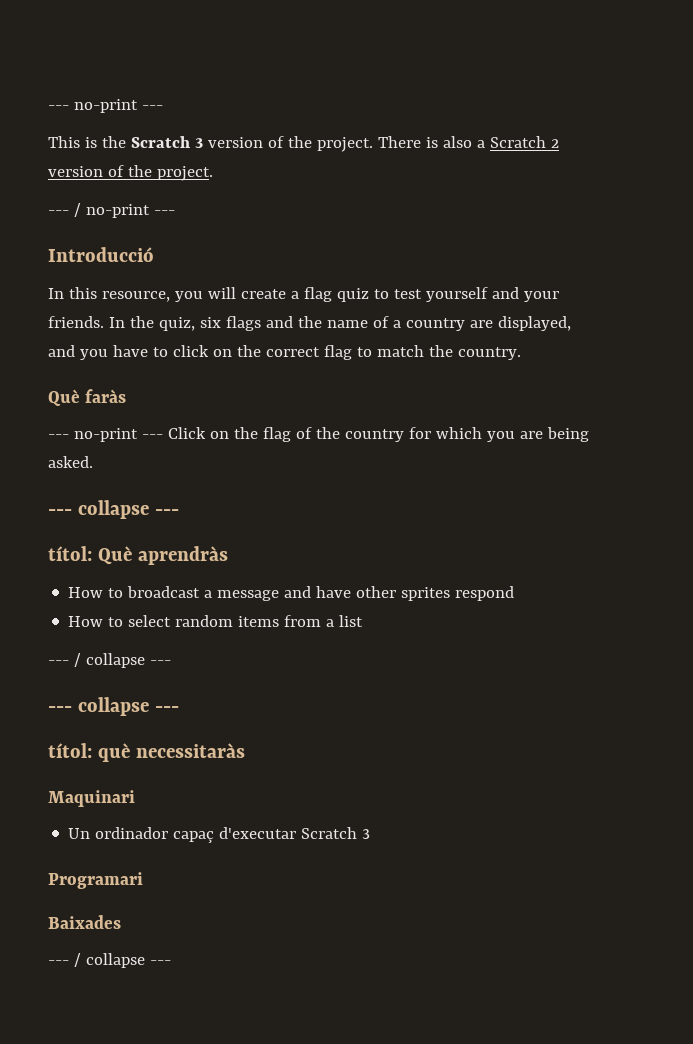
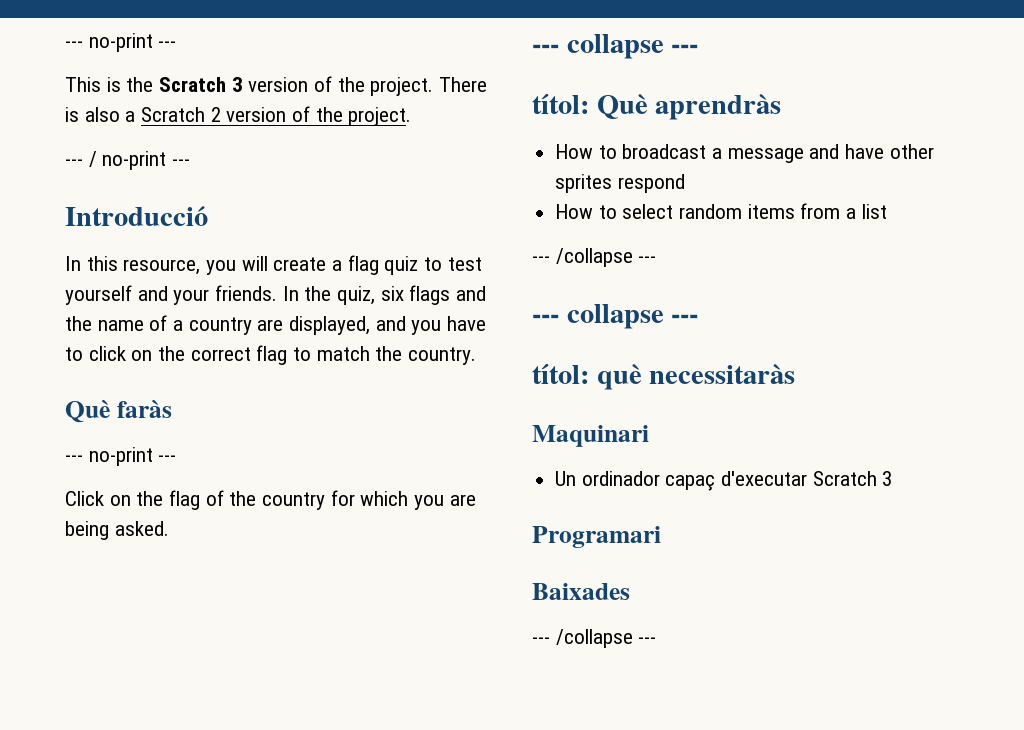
  Què faràs
- --- no-print --- Click on the flag of the country for which you are being asked.
+ --- no-print ---
+ Click on the flag of the country for which you are being asked.
  How to select random items from a list
- --- / collapse ---
+ --- /collapse ---
  Baixades
- --- / collapse ---
+ --- /collapse ---

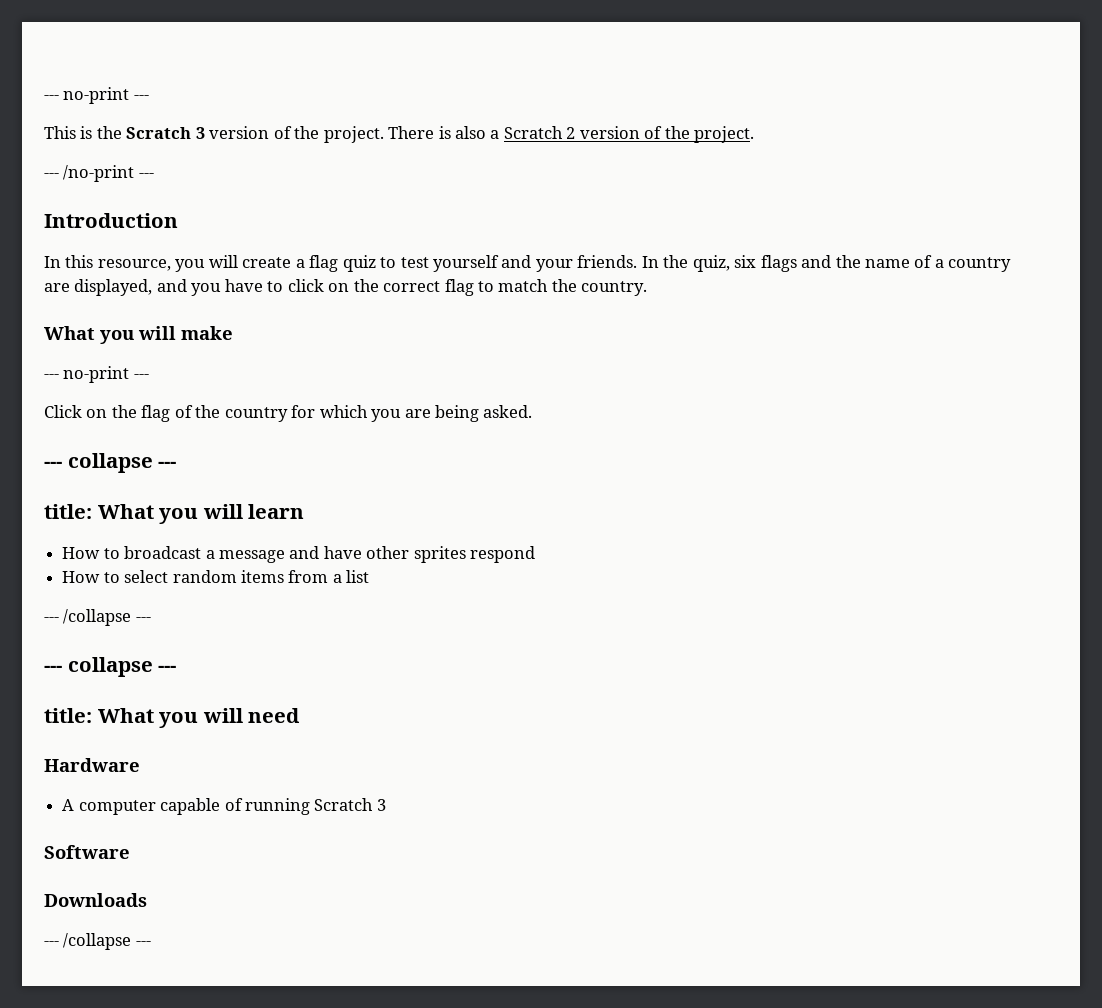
- --- / no-print ---
- Introducció
+ --- /no-print ---
+ Introduction
- Què faràs
+ What you will make
- títol: Què aprendràs
+ title: What you will learn
- títol: què necessitaràs
- Maquinari
- Un ordinador capaç d'executar Scratch 3
+ title: What you will need
+ Hardware
+ A computer capable of running Scratch 3
- Programari
- Baixades
+ Software
+ Downloads

